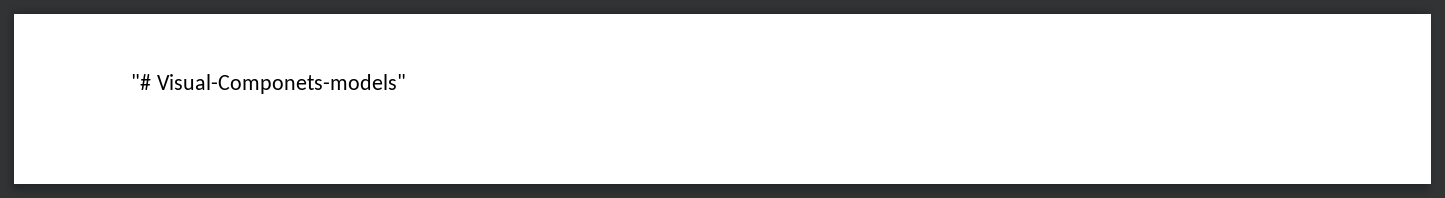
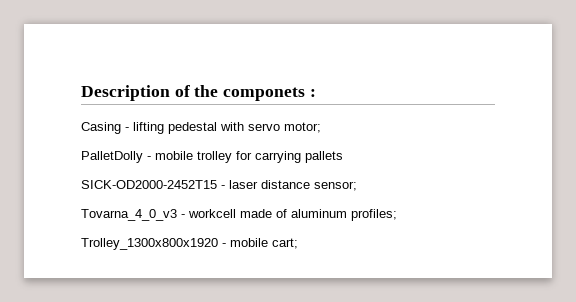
- "# Visual-Componets-models"
+ Description of the componets :
+ Casing - lifting pedestal with servo motor;
+ PalletDolly - mobile trolley for carrying pallets
+ SICK-OD2000-2452T15 - laser distance sensor;
+ Tovarna_4_0_v3 - workcell made of aluminum profiles;
+ Trolley_1300x800x1920 - mobile cart;

